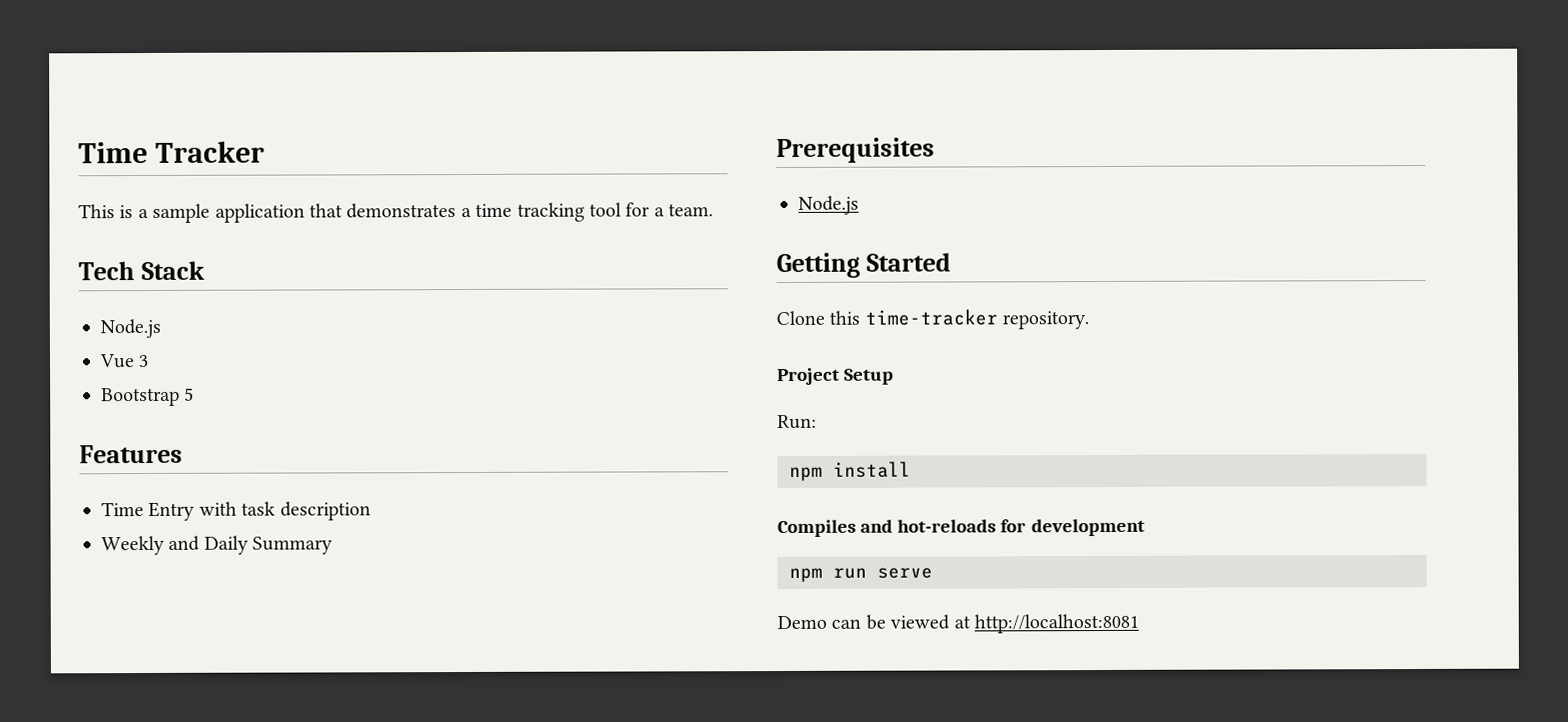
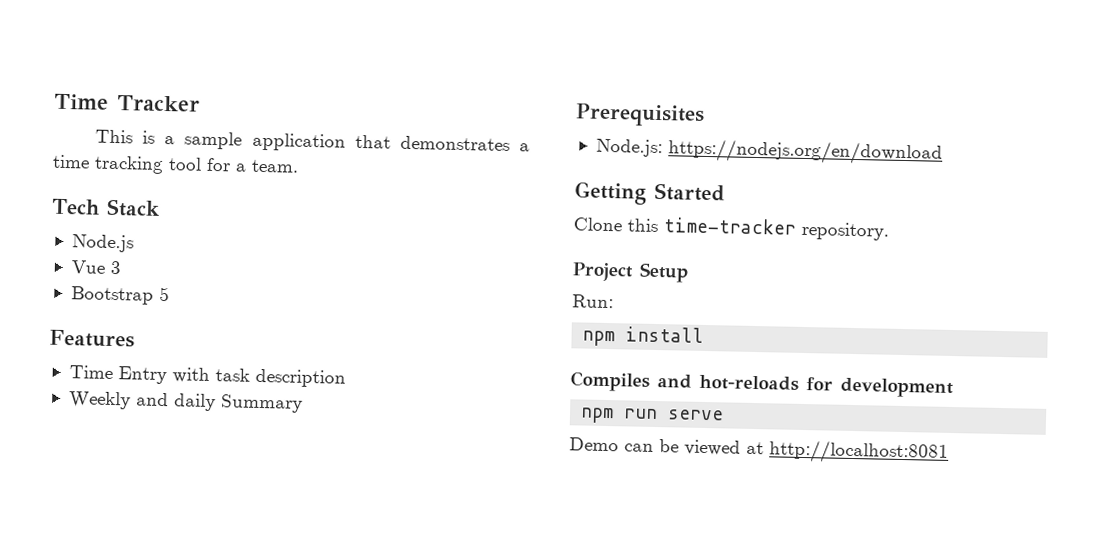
- Weekly and Daily Summary
+ Weekly and daily Summary
  Prerequisites
- Node.js
+ Node.js: https://nodejs.org/en/download

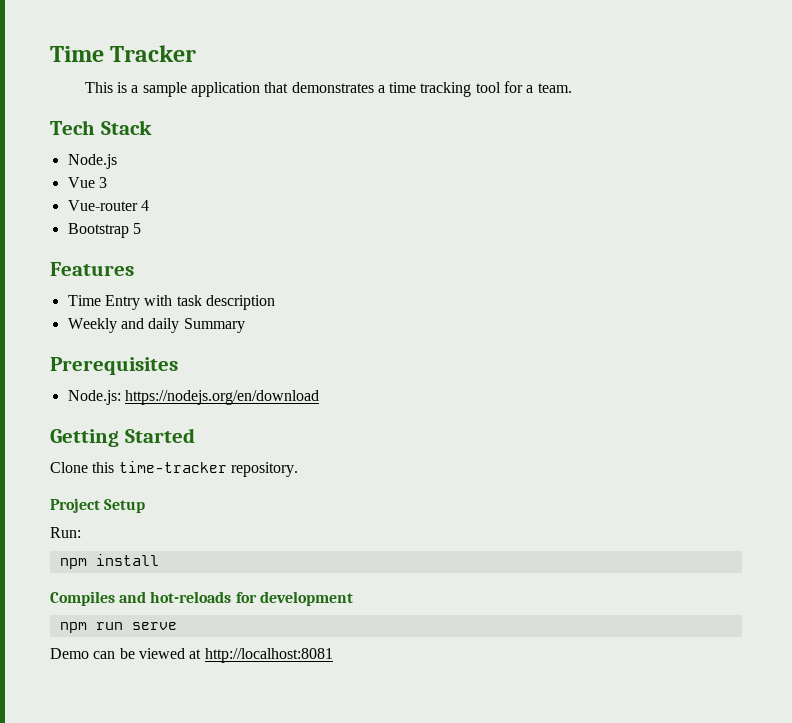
+ Vue-router 4

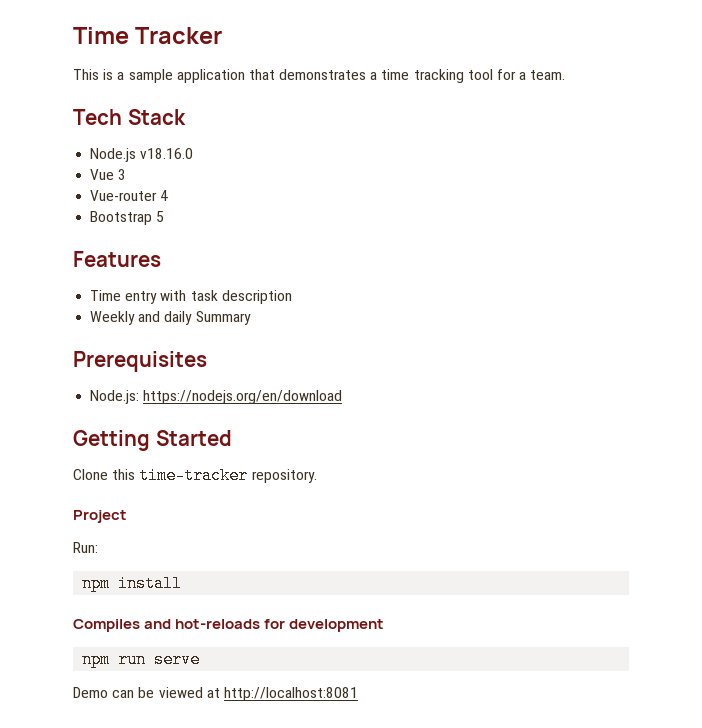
- Node.js
+ Node.js v18.16.0
- Time Entry with task description
+ Time entry with task description
- Project Setup
+ Project

